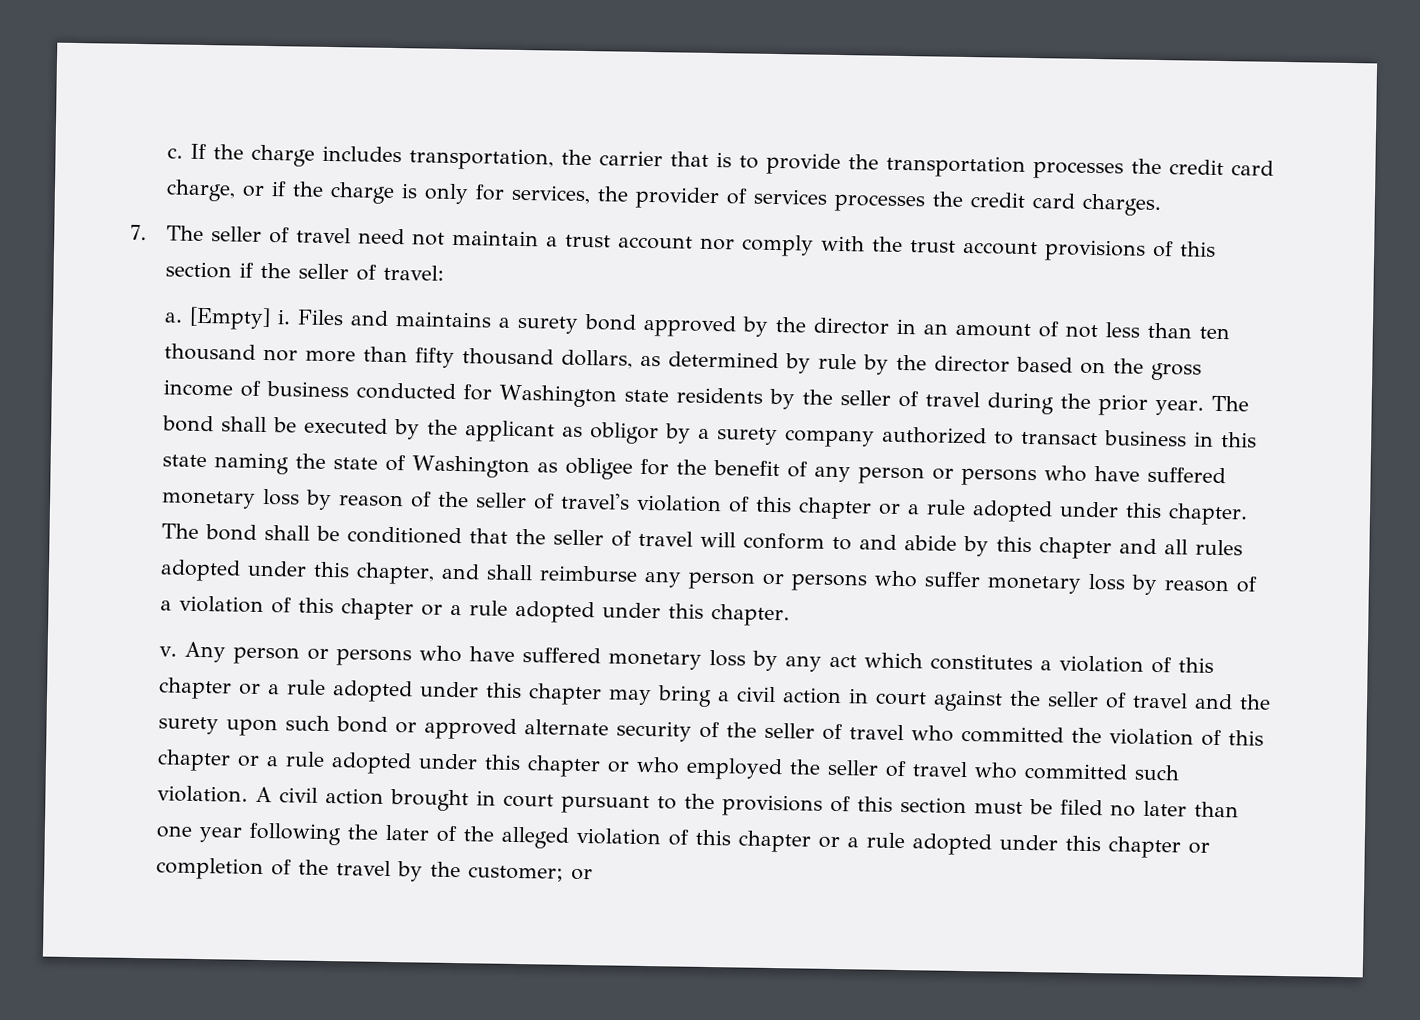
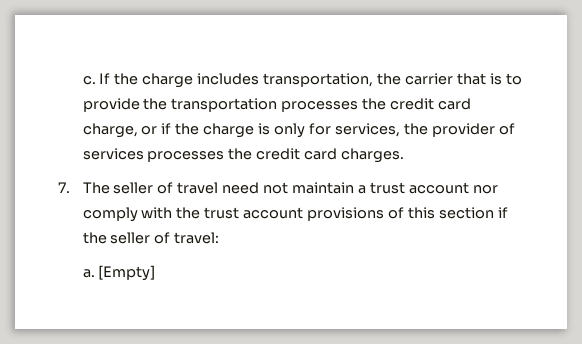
- [Empty] i. Files and maintains a surety bond approved by the director in an amount of not less than ten thousand nor more than fifty thousand dollars, as determined by rule by the director based on the gross income of business conducted for Washington state residents by the seller of travel during the prior year. The bond shall be executed by the applicant as obligor by a surety company authorized to transact business in this state naming the state of Washington as obligee for the benefit of any person or persons who have suffered monetary loss by reason of the seller of travel's violation of this chapter or a rule adopted under this chapter. The bond shall be conditioned that the seller of travel will conform to and abide by this chapter and all rules adopted under this chapter, and shall reimburse any person or persons who suffer monetary loss by reason of a violation of this chapter or a rule adopted under this chapter.
- v. Any person or persons who have suffered monetary loss by any act which constitutes a violation of this chapter or a rule adopted under this chapter may bring a civil action in court against the seller of travel and the surety upon such bond or approved alternate security of the seller of travel who committed the violation of this chapter or a rule adopted under this chapter or who employed the seller of travel who committed such violation. A civil action brought in court pursuant to the provisions of this section must be filed no later than one year following the later of the alleged violation of this chapter or a rule adopted under this chapter or completion of the travel by the customer; or
+ [Empty]

